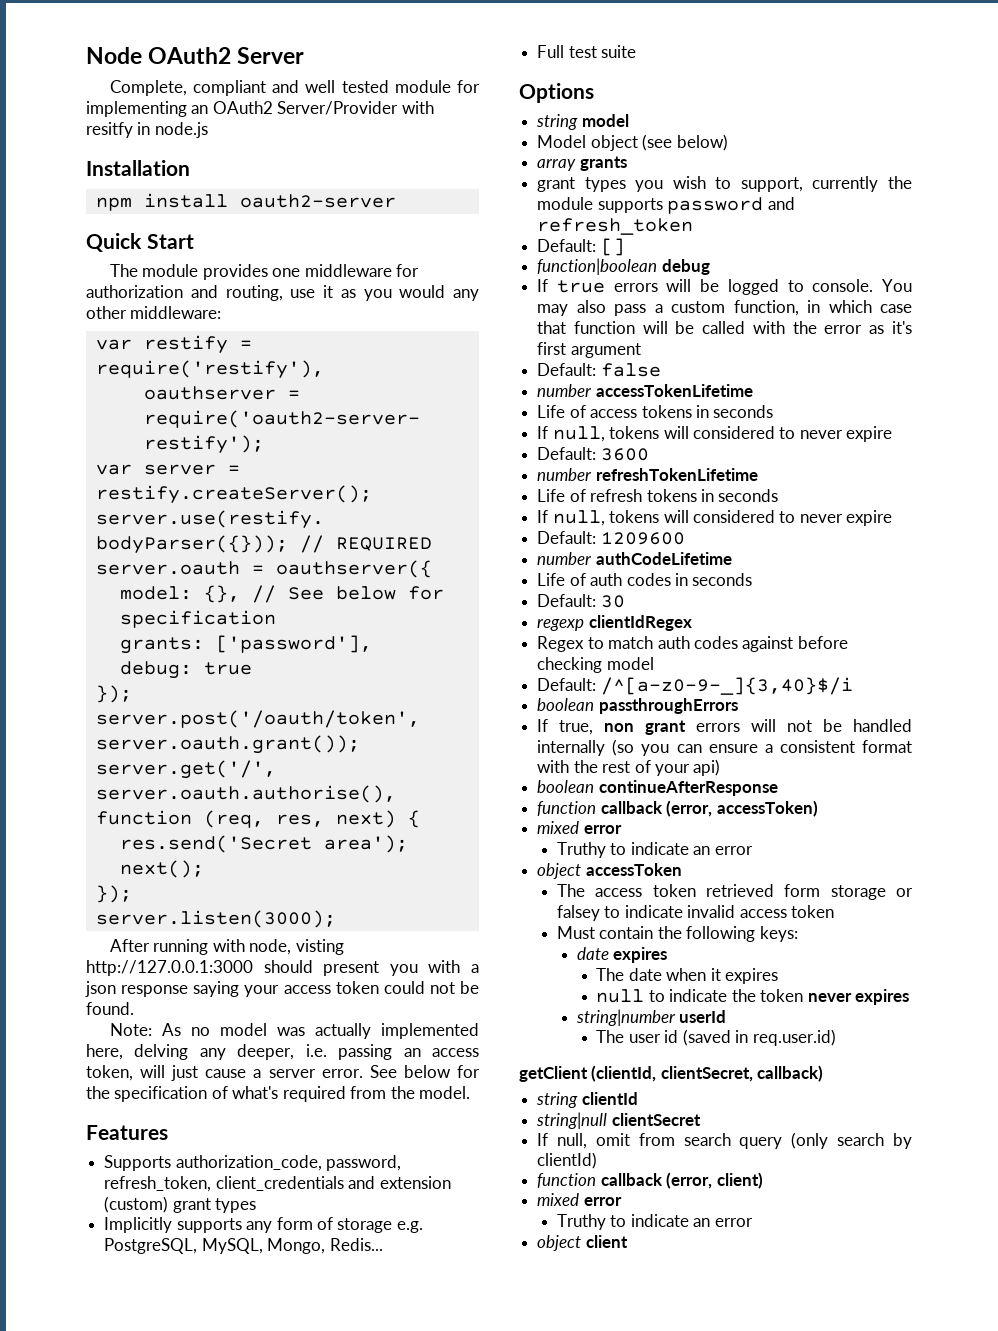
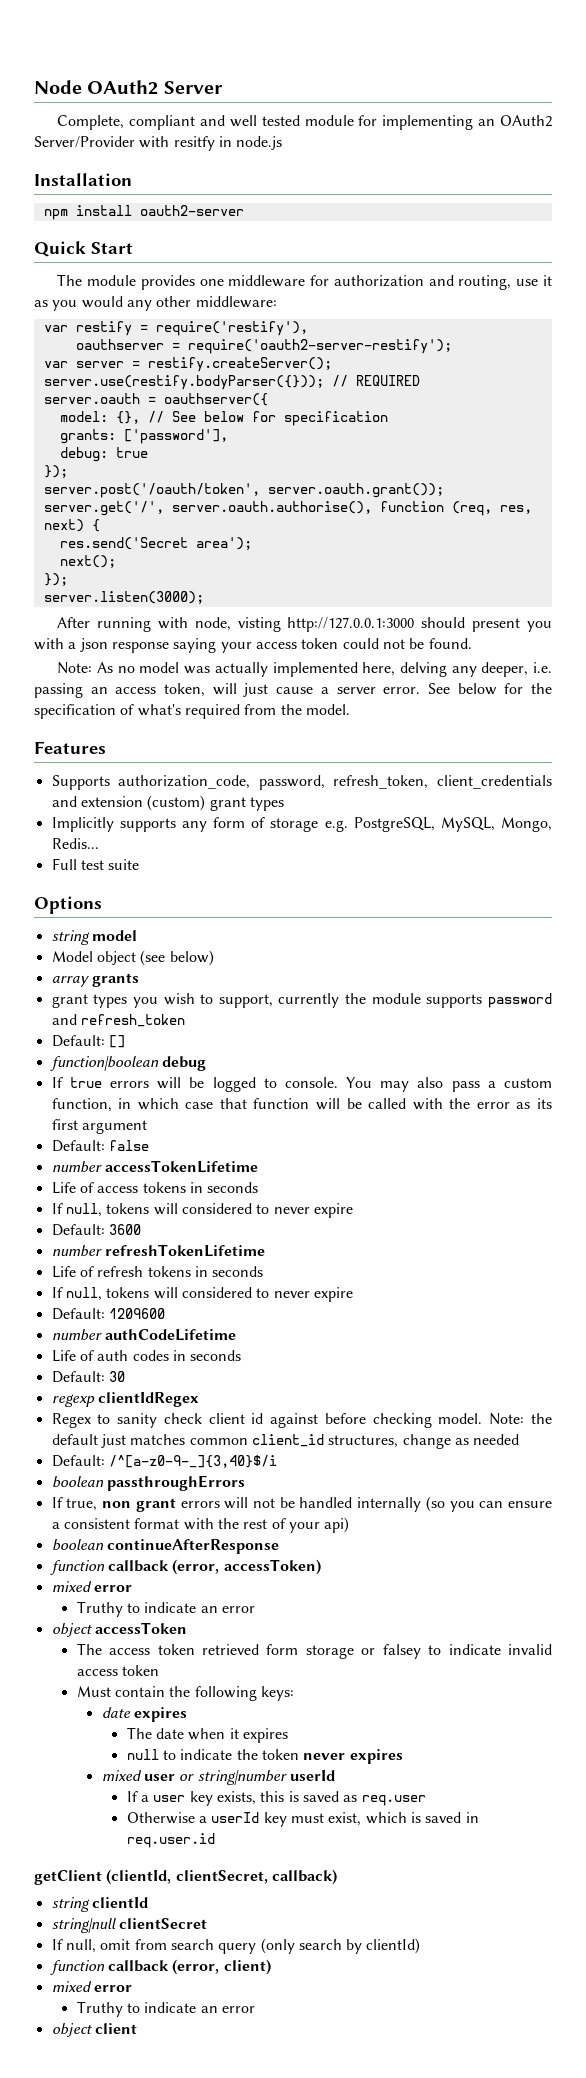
- You may also pass a custom function, in which case that function will be called with the error as it's first argument
+ You may also pass a custom function, in which case that function will be called with the error as its first argument
- Regex to match auth codes against before checking model
+ Regex to sanity check client id against before checking model. Note: the default just matches common client_id structures, change as needed
- string|number userId
+ mixed user or string|number userId
- The user id (saved in req.user.id)
+ If a user key exists, this is saved as req.user
+ Otherwise a userId key must exist, which is saved in req.user.id

